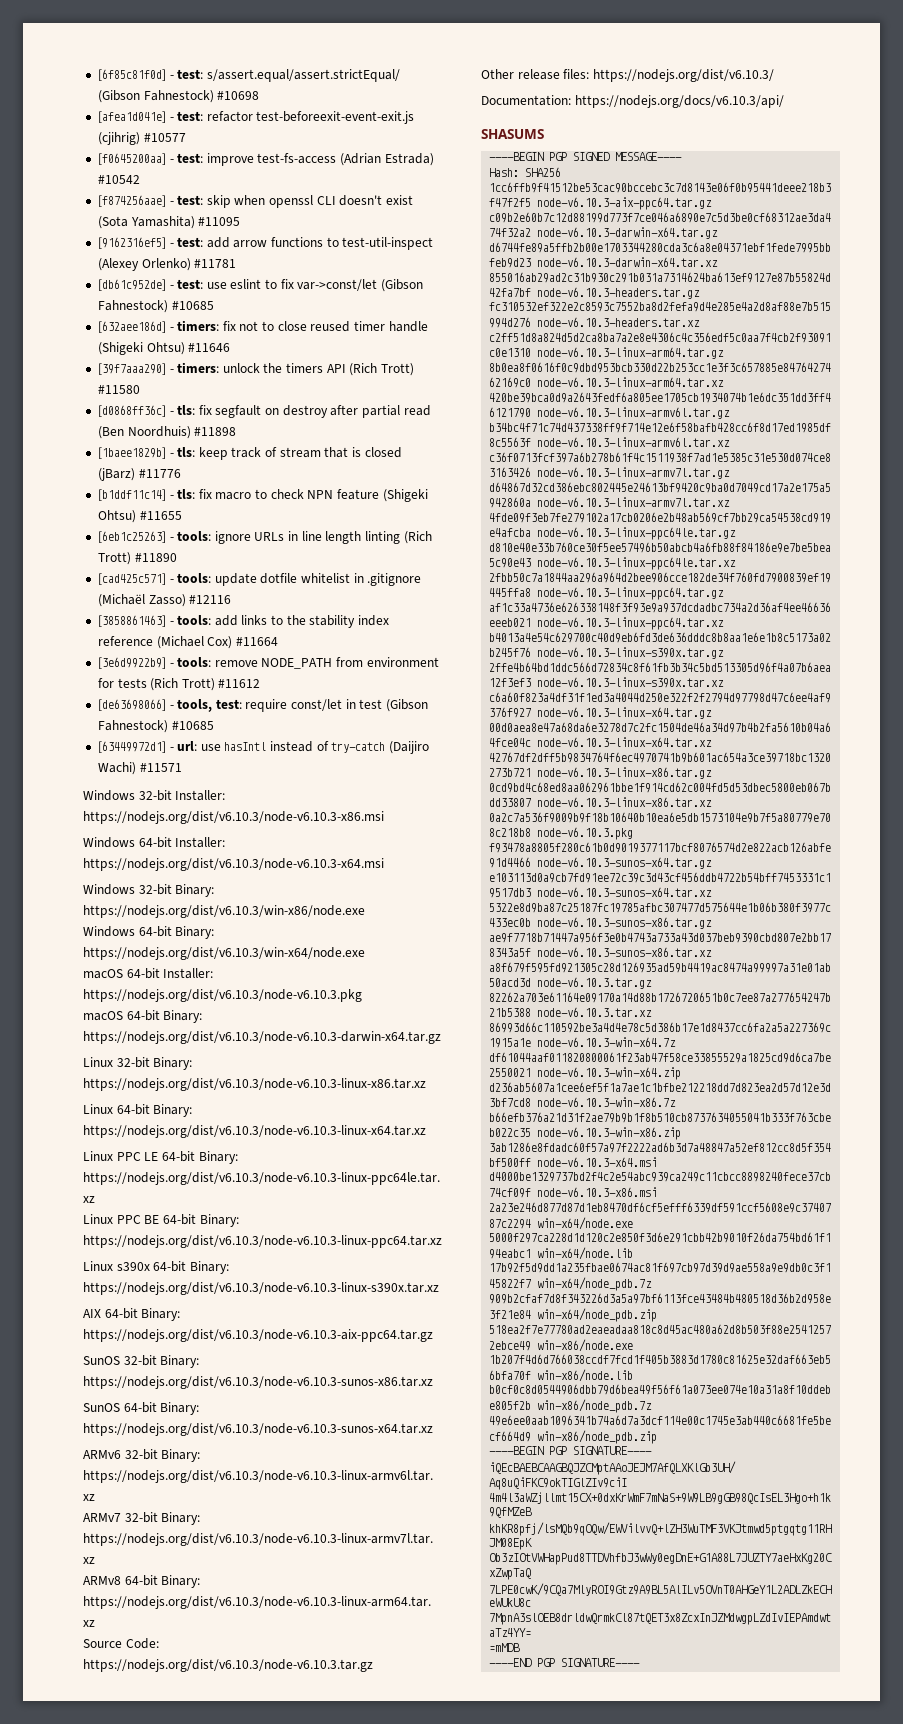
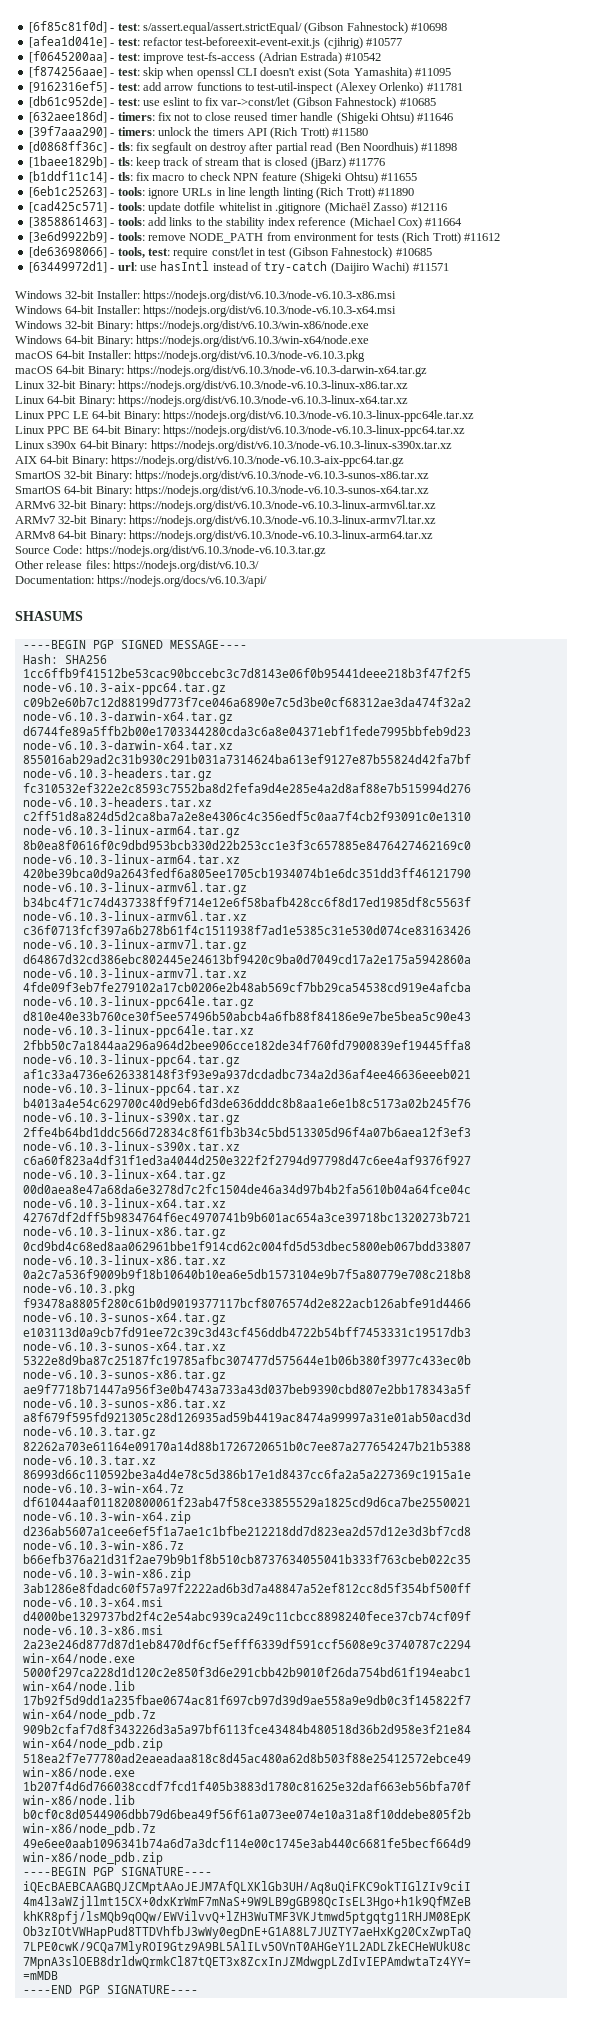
- SunOS 32-bit Binary: https://nodejs.org/dist/v6.10.3/node-v6.10.3-sunos-x86.tar.xz
+ SmartOS 32-bit Binary: https://nodejs.org/dist/v6.10.3/node-v6.10.3-sunos-x86.tar.xz
- SunOS 64-bit Binary: https://nodejs.org/dist/v6.10.3/node-v6.10.3-sunos-x64.tar.xz
+ SmartOS 64-bit Binary: https://nodejs.org/dist/v6.10.3/node-v6.10.3-sunos-x64.tar.xz

